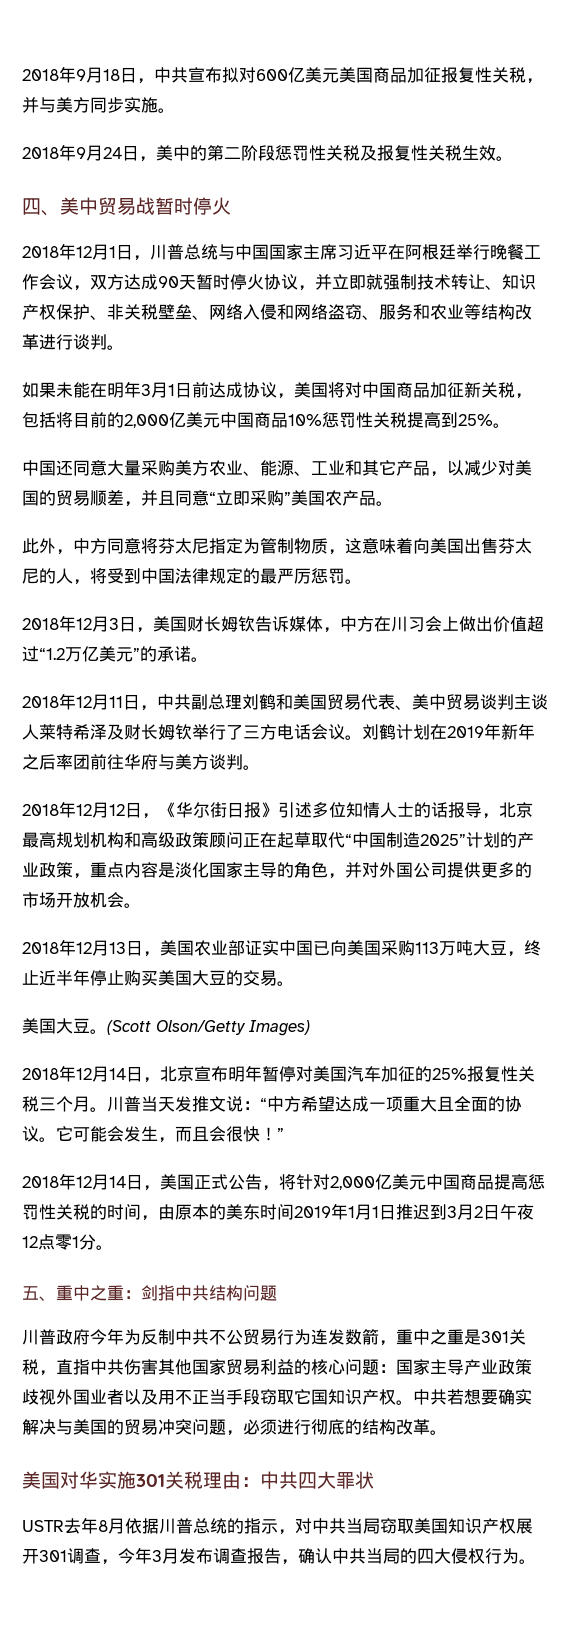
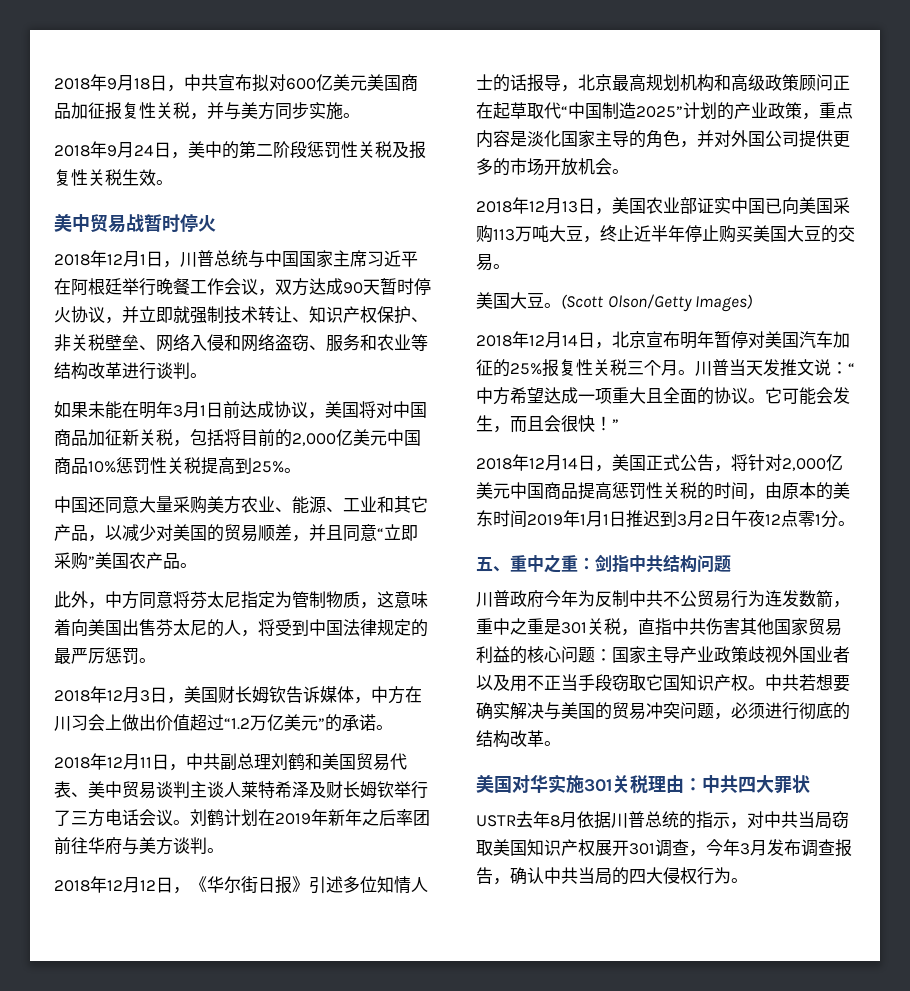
- 四、美中贸易战暂时停火
+ 美中贸易战暂时停火

